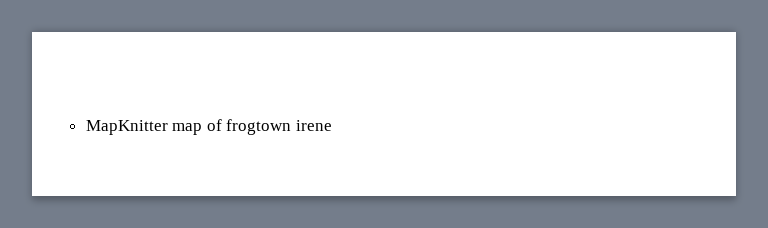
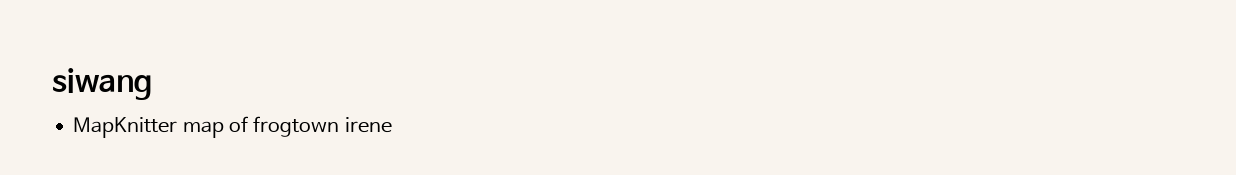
+ siwang

